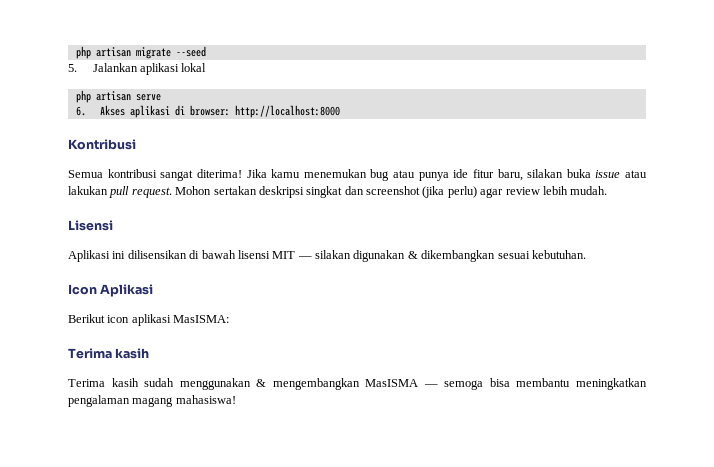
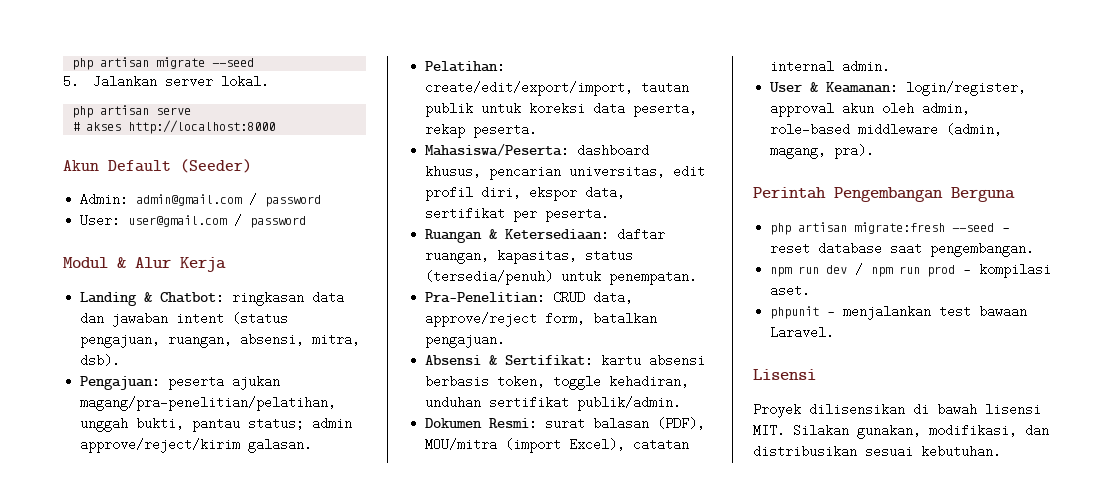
- 5. Jalankan aplikasi lokal
+ 5. Jalankan server lokal.
- 6. Akses aplikasi di browser: http://localhost:8000
- Kontribusi
- Semua kontribusi sangat diterima! Jika kamu menemukan bug atau punya ide fitur baru, silakan buka issue atau lakukan pull request. Mohon sertakan deskripsi singkat dan screenshot (jika perlu) agar review lebih mudah.
+ # akses http://localhost:8000
+ Akun Default (Seeder)
+ Admin: admin@gmail.com / password
+ User: user@gmail.com / password
+ Modul & Alur Kerja
+ Landing & Chatbot: ringkasan data dan jawaban intent (status pengajuan, ruangan, absensi, mitra, dsb).
+ Pengajuan: peserta ajukan magang/pra-penelitian/pelatihan, unggah bukti, pantau status; admin approve/reject/kirim galasan.
+ Pelatihan: create/edit/export/import, tautan publik untuk koreksi data peserta, rekap peserta.
+ Mahasiswa/Peserta: dashboard khusus, pencarian universitas, edit profil diri, ekspor data, sertifikat per peserta.
+ Ruangan & Ketersediaan: daftar ruangan, kapasitas, status (tersedia/penuh) untuk penempatan.
+ Pra-Penelitian: CRUD data, approve/reject form, batalkan pengajuan.
+ Absensi & Sertifikat: kartu absensi berbasis token, toggle kehadiran, unduhan sertifikat publik/admin.
+ Dokumen Resmi: surat balasan (PDF), MOU/mitra (import Excel), catatan internal admin.
+ User & Keamanan: login/register, approval akun oleh admin, role-based middleware (admin, magang, pra).
+ Perintah Pengembangan Berguna
+ php artisan migrate:fresh --seed — reset database saat pengembangan.
+ npm run dev / npm run prod — kompilasi aset.
+ phpunit — menjalankan test bawaan Laravel.
- Aplikasi ini dilisensikan di bawah lisensi MIT — silakan digunakan & dikembangkan sesuai kebutuhan.
- Icon Aplikasi
- Berikut icon aplikasi MasISMA:
- Terima kasih
- Terima kasih sudah menggunakan & mengembangkan MasISMA — semoga bisa membantu meningkatkan pengalaman magang mahasiswa!
+ Proyek dilisensikan di bawah lisensi MIT. Silakan gunakan, modifikasi, dan distribusikan sesuai kebutuhan.

